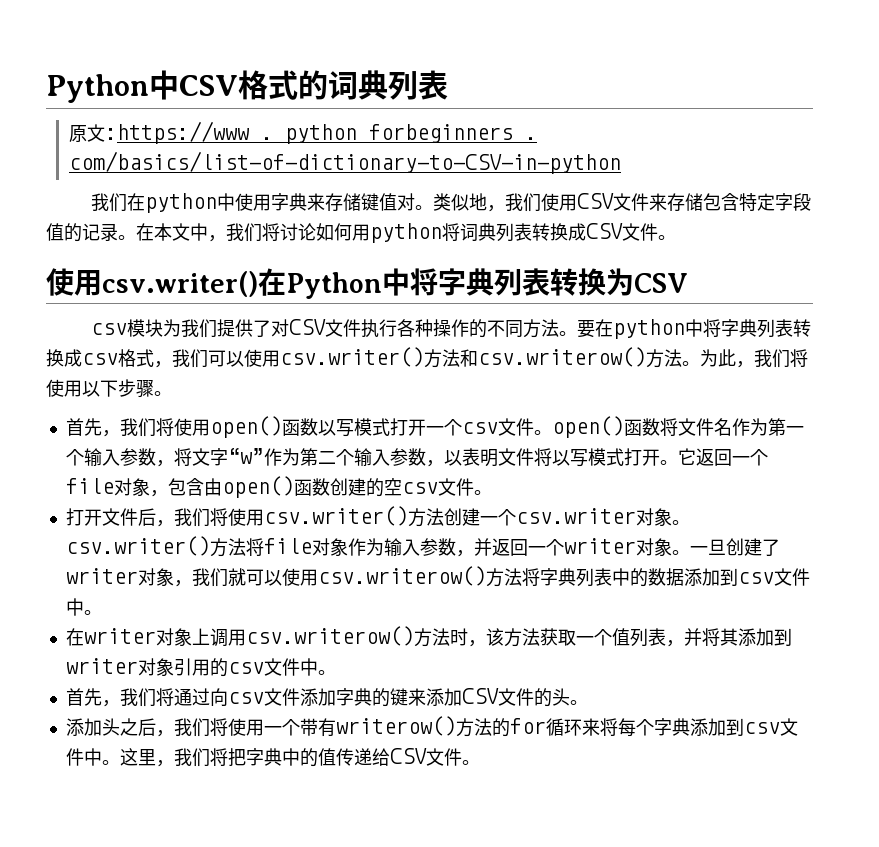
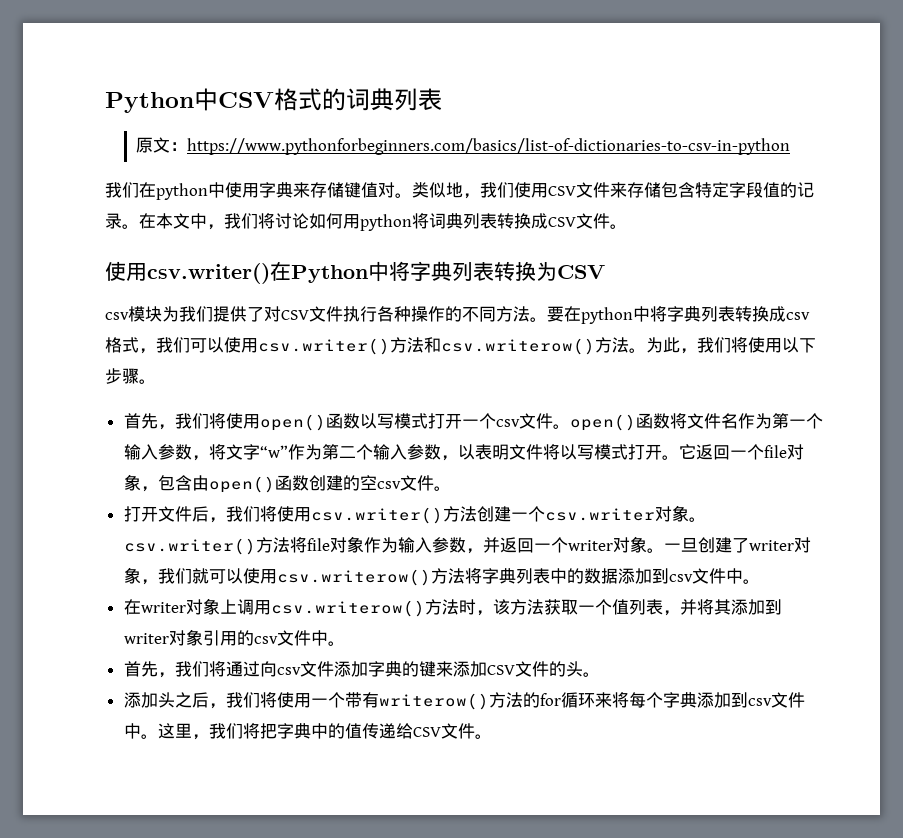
- 原文:https://www . python forbeginners . com/basics/list-of-dictionary-to-CSV-in-python
+ 原文：https://www.pythonforbeginners.com/basics/list-of-dictionaries-to-csv-in-python

